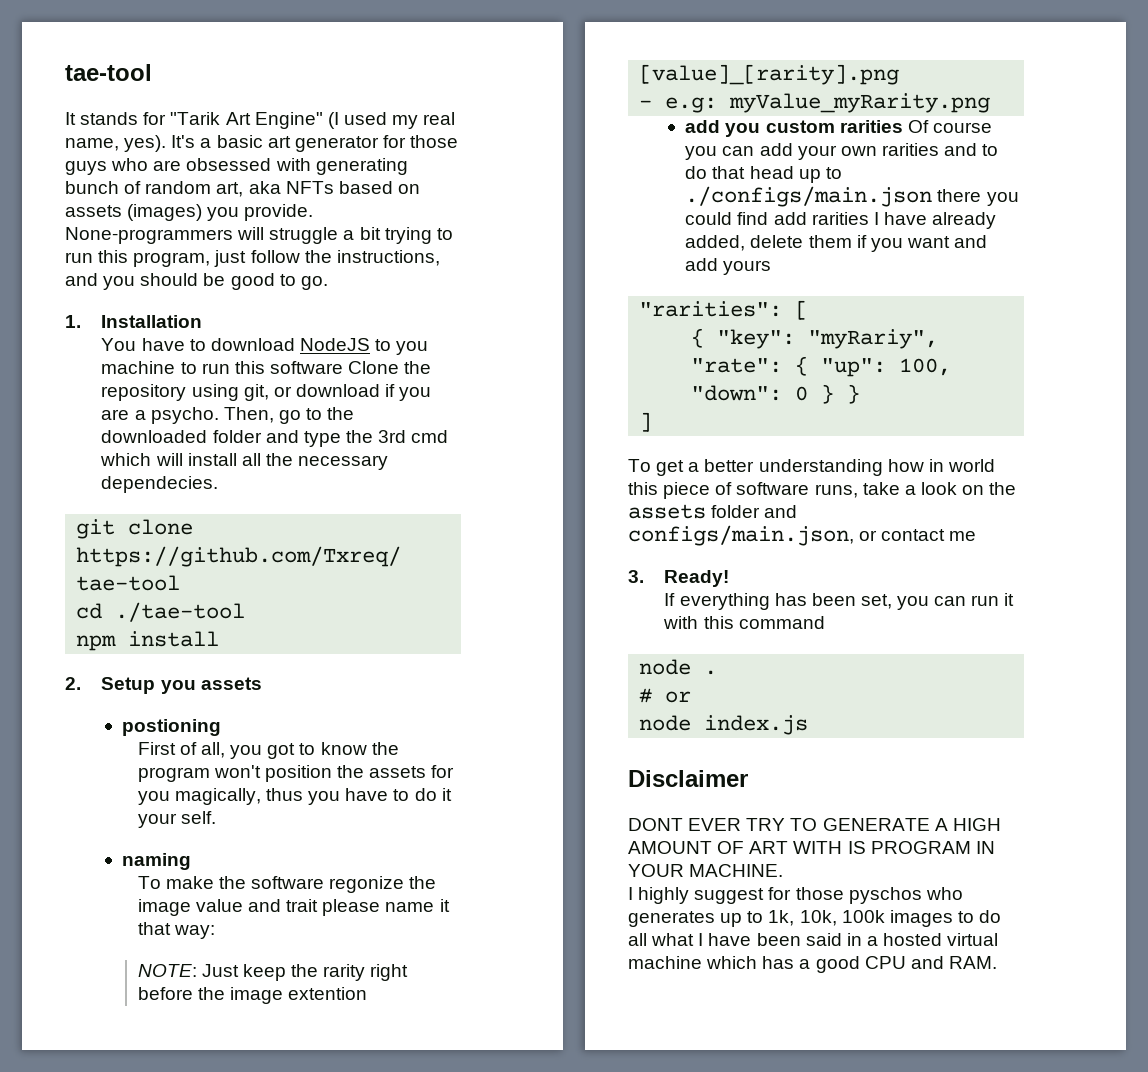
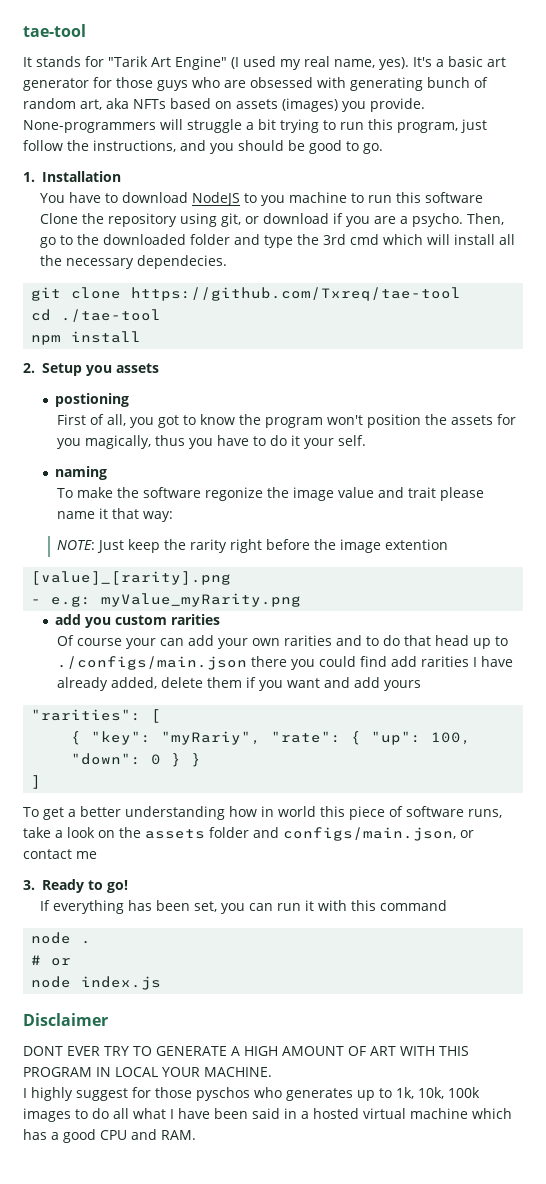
- add you custom rarities Of course you can add your own rarities and to do that head up to ./configs/main.json there you could find add rarities I have already added, delete them if you want and add yours
+ add you custom rarities
+ Of course your can add your own rarities and to do that head up to ./configs/main.json there you could find add rarities I have already added, delete them if you want and add yours
- 3. Ready!
+ 3. Ready to go!
- DONT EVER TRY TO GENERATE A HIGH AMOUNT OF ART WITH IS PROGRAM IN YOUR MACHINE.
+ DONT EVER TRY TO GENERATE A HIGH AMOUNT OF ART WITH THIS PROGRAM IN LOCAL YOUR MACHINE.

